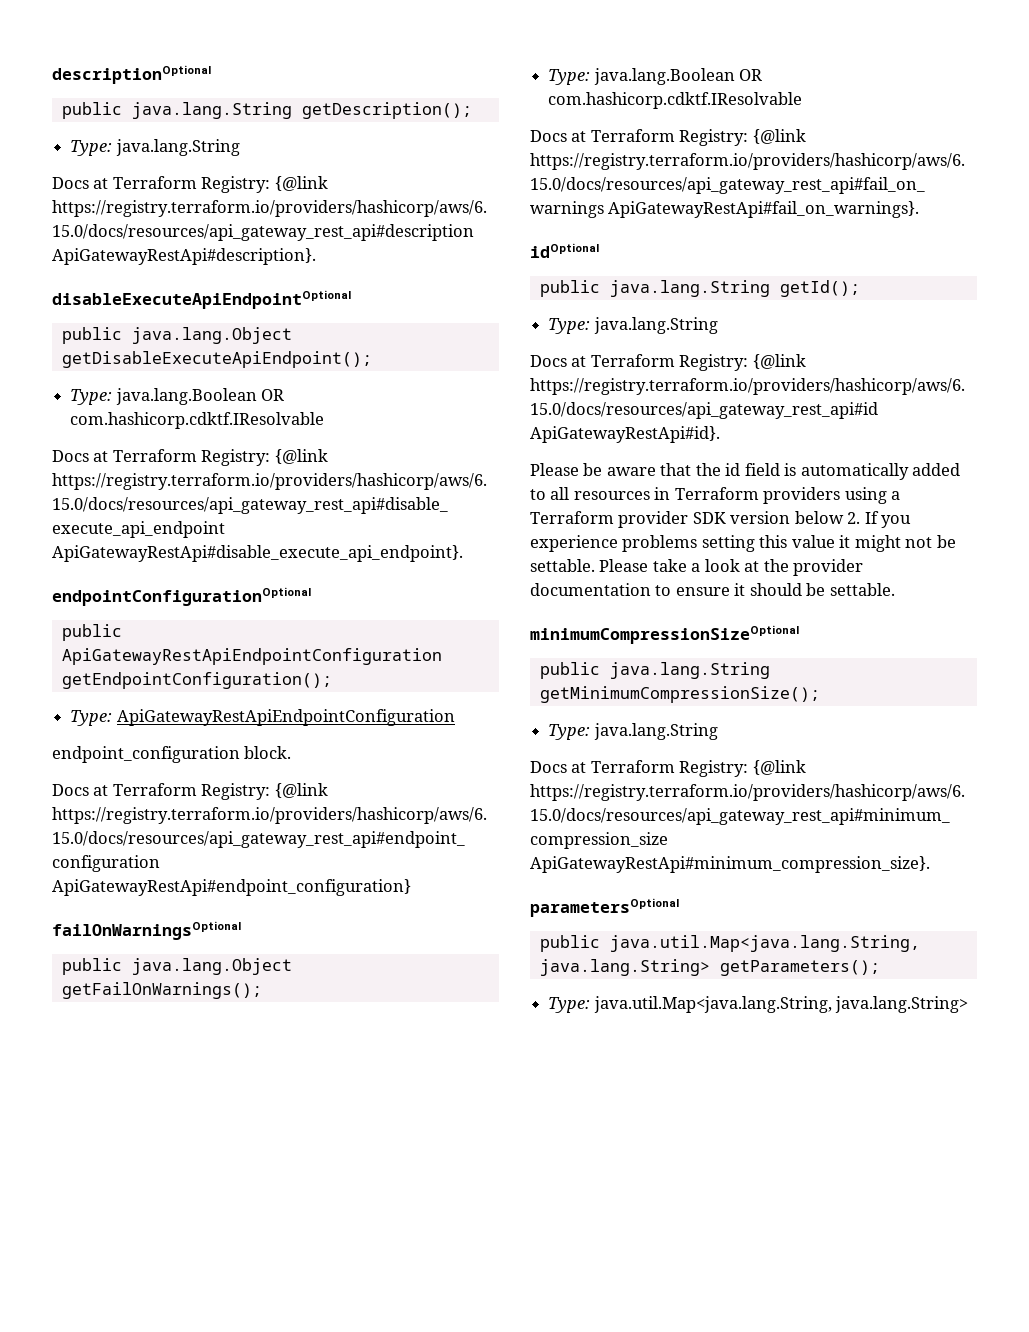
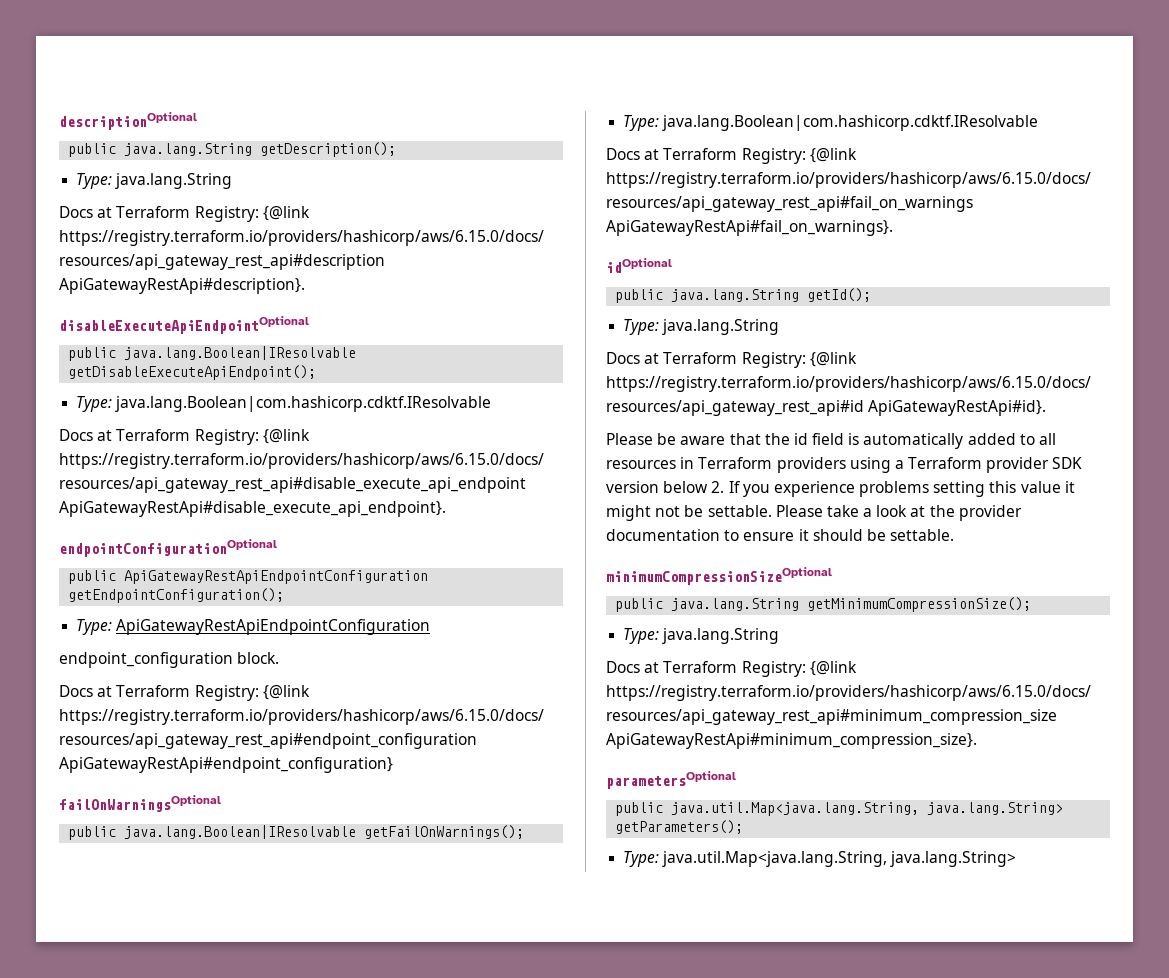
- public java.lang.Object getDisableExecuteApiEndpoint();
- Type: java.lang.Boolean OR com.hashicorp.cdktf.IResolvable
+ public java.lang.Boolean|IResolvable getDisableExecuteApiEndpoint();
+ Type: java.lang.Boolean|com.hashicorp.cdktf.IResolvable
- public java.lang.Object getFailOnWarnings();
- Type: java.lang.Boolean OR com.hashicorp.cdktf.IResolvable
+ public java.lang.Boolean|IResolvable getFailOnWarnings();
+ Type: java.lang.Boolean|com.hashicorp.cdktf.IResolvable

